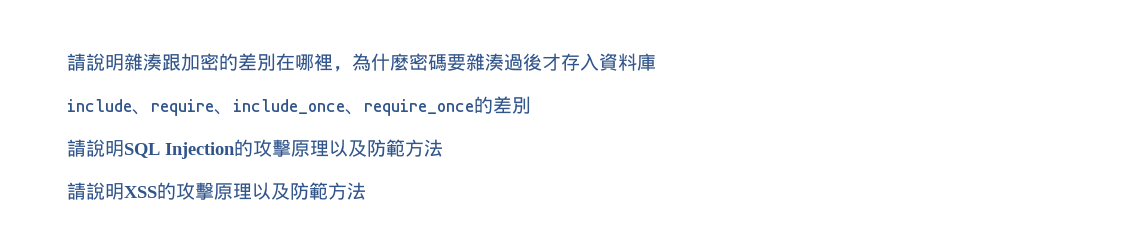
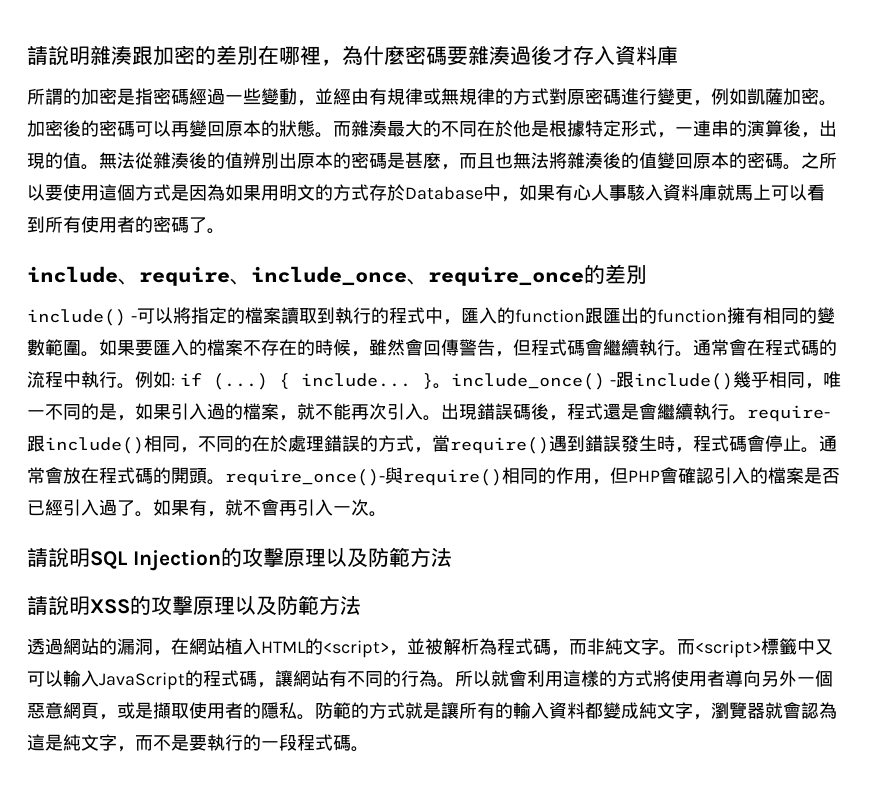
+ 所謂的加密是指密碼經過一些變動，並經由有規律或無規律的方式對原密碼進行變更，例如凱薩加密。加密後的密碼可以再變回原本的狀態。而雜湊最大的不同在於他是根據特定形式，一連串的演算後，出現的值。無法從雜湊後的值辨別出原本的密碼是甚麼，而且也無法將雜湊後的值變回原本的密碼。之所以要使用這個方式是因為如果用明文的方式存於Database中，如果有心人事駭入資料庫就馬上可以看到所有使用者的密碼了。
+ include() -可以將指定的檔案讀取到執行的程式中，匯入的function跟匯出的function擁有相同的變數範圍。如果要匯入的檔案不存在的時候，雖然會回傳警告，但程式碼會繼續執行。通常會在程式碼的流程中執行。例如: if (...) { include... }。include_once() -跟include()幾乎相同，唯一不同的是，如果引入過的檔案，就不能再次引入。出現錯誤碼後，程式還是會繼續執行。require-跟include()相同，不同的在於處理錯誤的方式，當require()遇到錯誤發生時，程式碼會停止。通常會放在程式碼的開頭。require_once()-與require()相同的作用，但PHP會確認引入的檔案是否已經引入過了。如果有，就不會再引入一次。
+ 透過網站的漏洞，在網站植入HTML的<script>，並被解析為程式碼，而非純文字。而<script>標籤中又可以輸入JavaScript的程式碼，讓網站有不同的行為。所以就會利用這樣的方式將使用者導向另外一個惡意網頁，或是擷取使用者的隱私。防範的方式就是讓所有的輸入資料都變成純文字，瀏覽器就會認為這是純文字，而不是要執行的一段程式碼。

